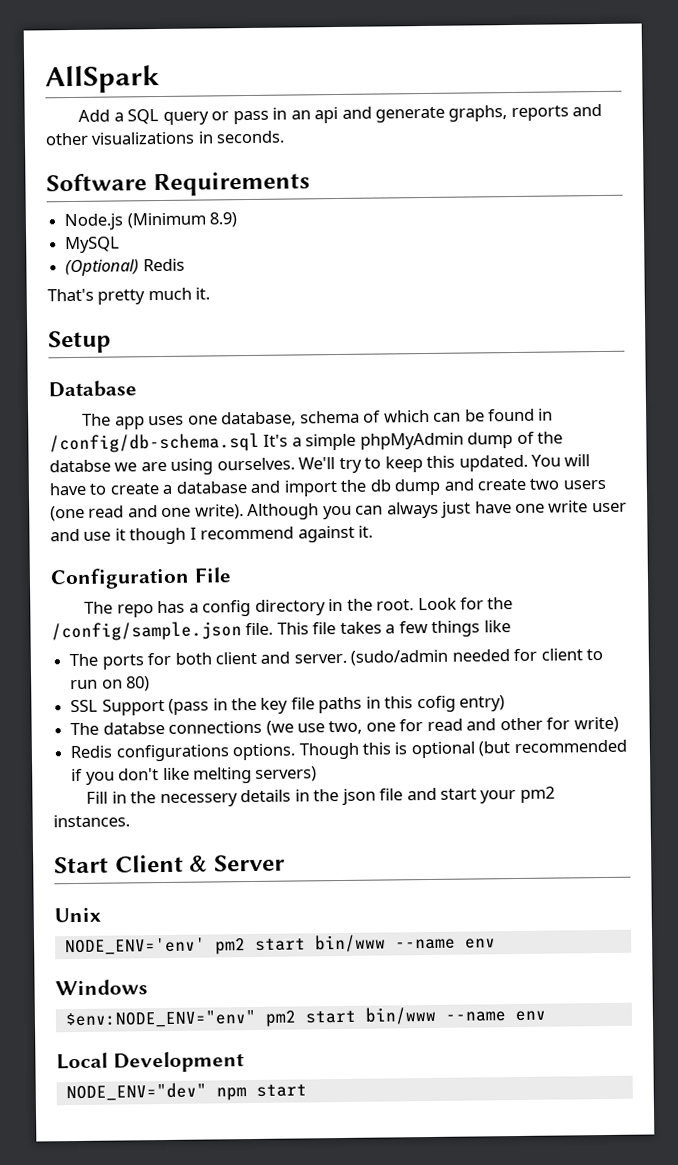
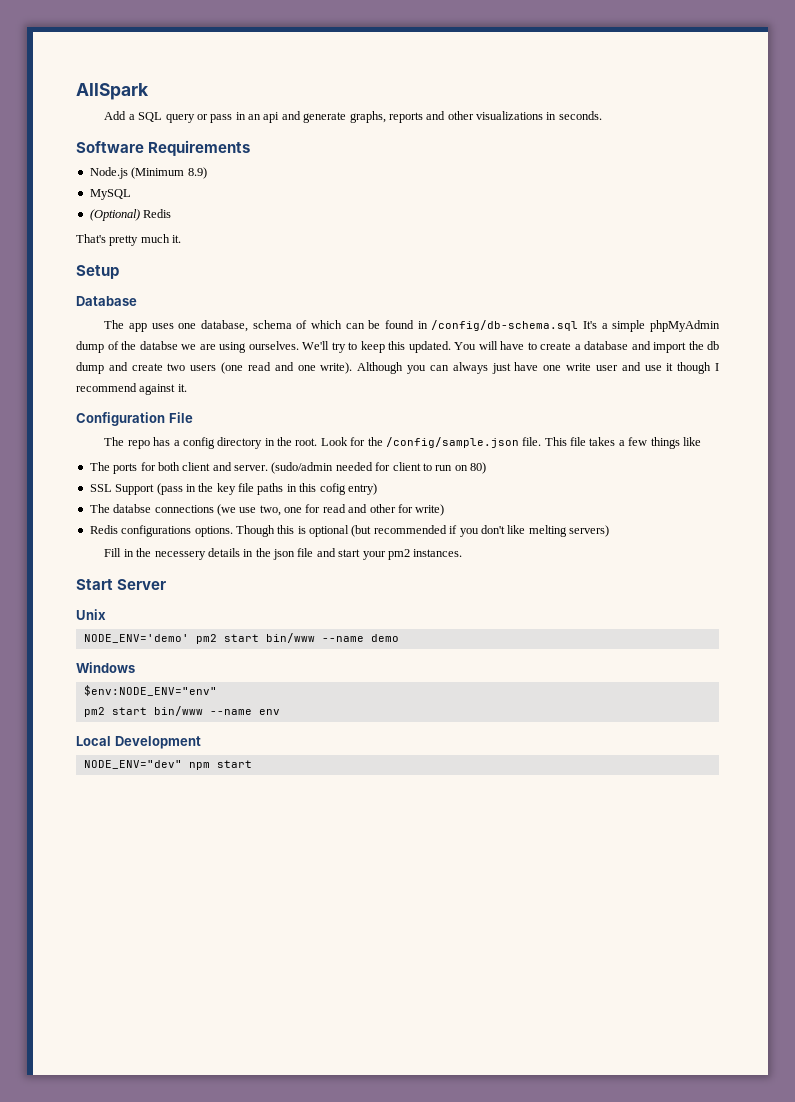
- Start Client & Server
+ Start Server
- NODE_ENV='env' pm2 start bin/www --name env
+ NODE_ENV='demo' pm2 start bin/www --name demo
- $env:NODE_ENV="env" pm2 start bin/www --name env
+ $env:NODE_ENV="env"
+ pm2 start bin/www --name env

